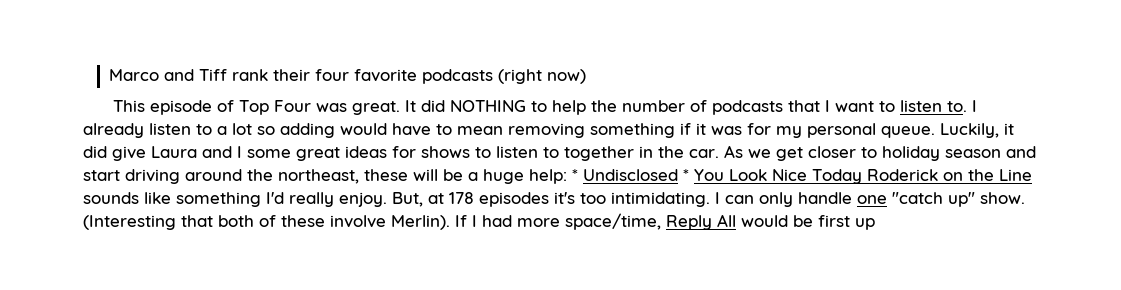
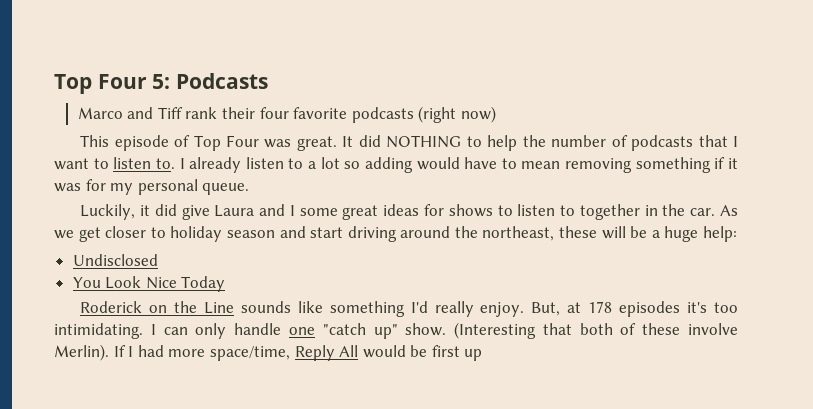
+ Top Four 5: Podcasts
- I already listen to a lot so adding would have to mean removing something if it was for my personal queue. Luckily, it did give Laura and I some great ideas for shows to listen to together in the car.
+ I already listen to a lot so adding would have to mean removing something if it was for my personal queue.
+ Luckily, it did give Laura and I some great ideas for shows to listen to together in the car.
- As we get closer to holiday season and start driving around the northeast, these will be a huge help: * Undisclosed * You Look Nice Today Roderick on the Line sounds like something I'd really enjoy.
+ As we get closer to holiday season and start driving around the northeast, these will be a huge help:
+ Undisclosed
+ You Look Nice Today
+ Roderick on the Line sounds like something I'd really enjoy.

